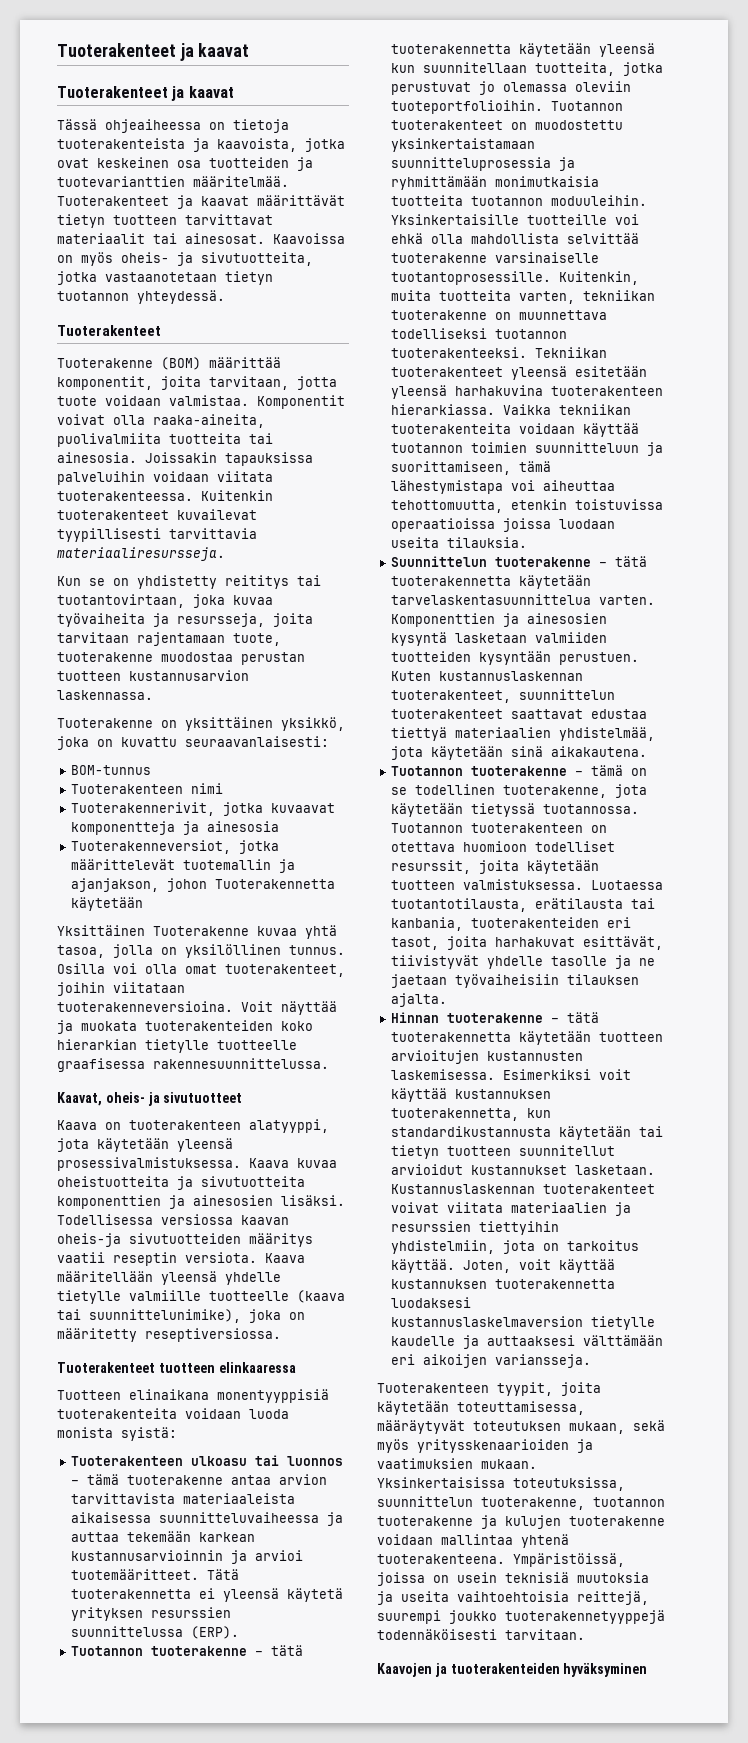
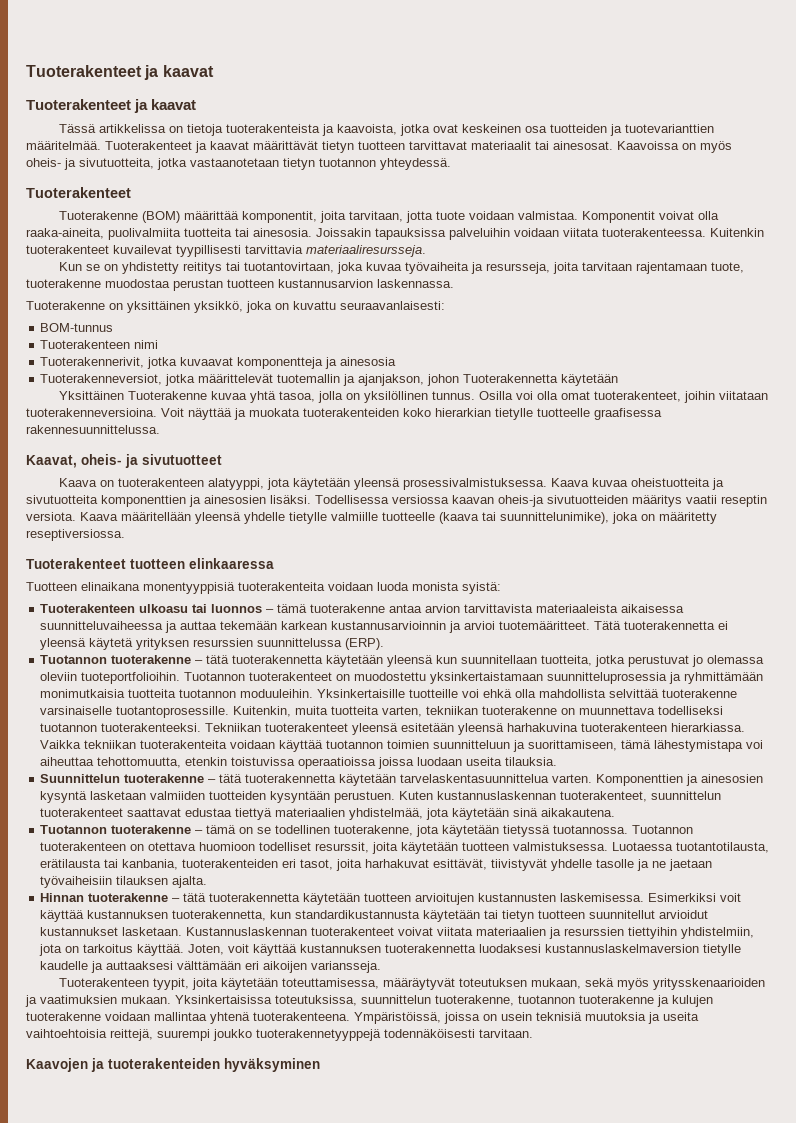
- Tässä ohjeaiheessa on tietoja tuoterakenteista ja kaavoista, jotka ovat keskeinen osa tuotteiden ja tuotevarianttien määritelmää.
+ Tässä artikkelissa on tietoja tuoterakenteista ja kaavoista, jotka ovat keskeinen osa tuotteiden ja tuotevarianttien määritelmää.

